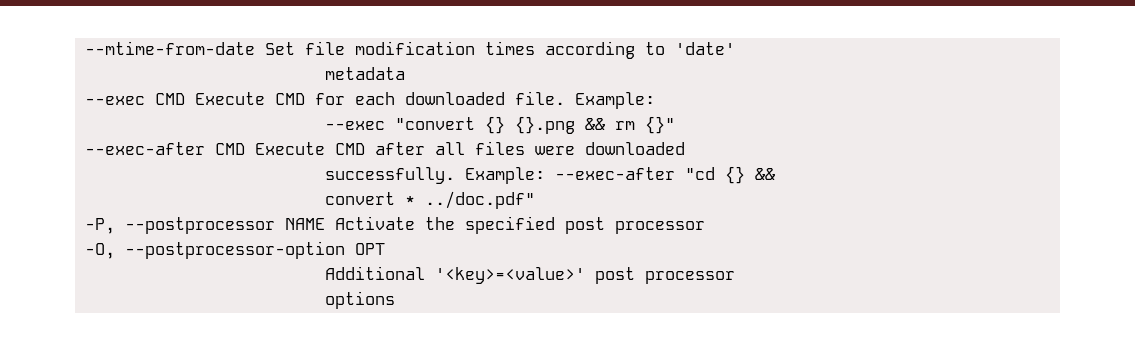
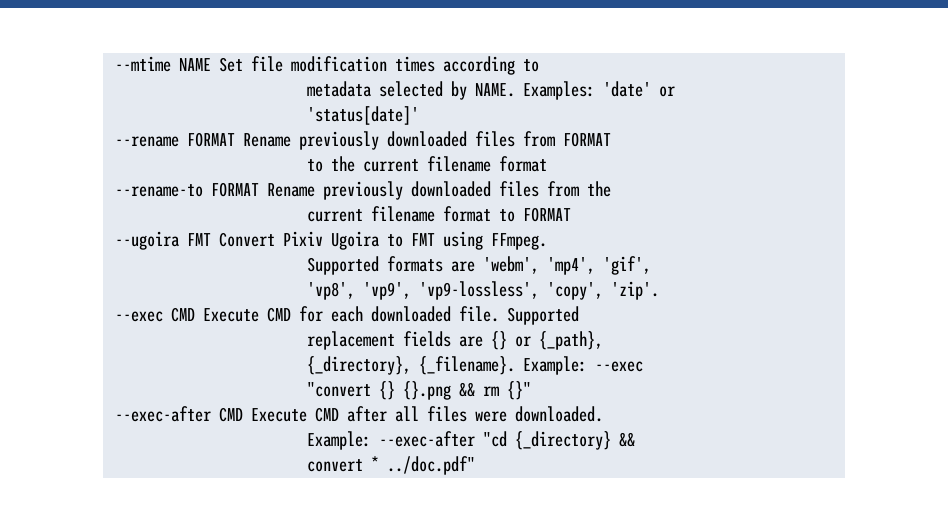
- --mtime-from-date Set file modification times according to 'date'
+ --mtime NAME Set file modification times according to
- metadata
+ metadata selected by NAME. Examples: 'date' or
+ 'status[date]'
+ --rename FORMAT Rename previously downloaded files from FORMAT
+ to the current filename format
+ --rename-to FORMAT Rename previously downloaded files from the
+ current filename format to FORMAT
+ --ugoira FMT Convert Pixiv Ugoira to FMT using FFmpeg.
+ Supported formats are 'webm', 'mp4', 'gif',
+ 'vp8', 'vp9', 'vp9-lossless', 'copy', 'zip'.
- --exec CMD Execute CMD for each downloaded file. Example:
- --exec "convert {} {}.png && rm {}"
+ --exec CMD Execute CMD for each downloaded file. Supported
+ replacement fields are {} or {_path},
+ {_directory}, {_filename}. Example: --exec
+ "convert {} {}.png && rm {}"
- --exec-after CMD Execute CMD after all files were downloaded
- successfully. Example: --exec-after "cd {} &&
+ --exec-after CMD Execute CMD after all files were downloaded.
+ Example: --exec-after "cd {_directory} &&
- -P, --postprocessor NAME Activate the specified post processor
- -O, --postprocessor-option OPT
- Additional '<key>=<value>' post processor
- options

